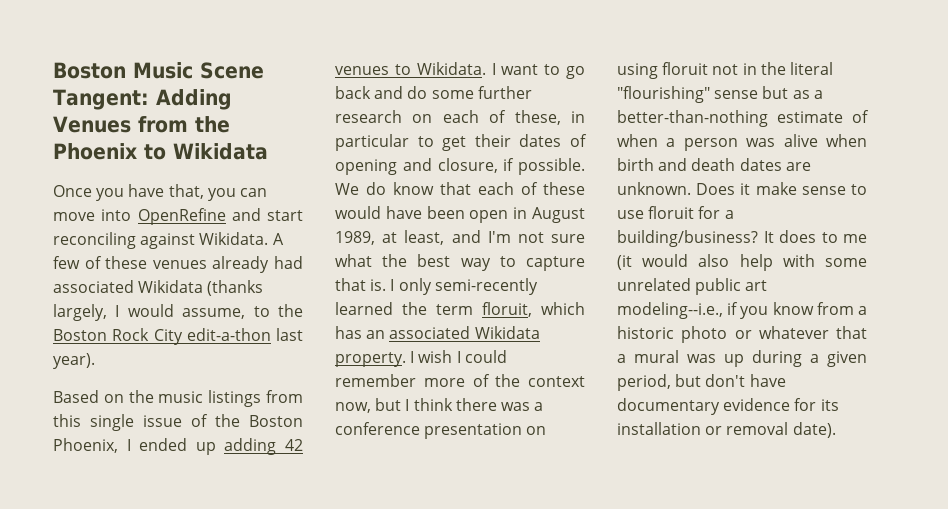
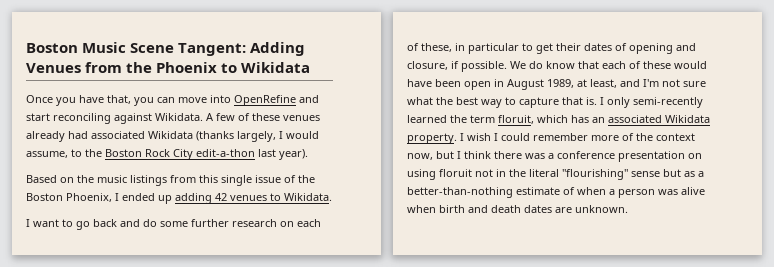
- Based on the music listings from this single issue of the Boston Phoenix, I ended up adding 42 venues to Wikidata. I want to go back and do some further research on each of these, in particular to get their dates of opening and closure, if possible.
+ Based on the music listings from this single issue of the Boston Phoenix, I ended up adding 42 venues to Wikidata.
+ I want to go back and do some further research on each of these, in particular to get their dates of opening and closure, if possible.
- Does it make sense to use floruit for a building/business? It does to me (it would also help with some unrelated public art modeling--i.e., if you know from a historic photo or whatever that a mural was up during a given period, but don't have documentary evidence for its installation or removal date).

